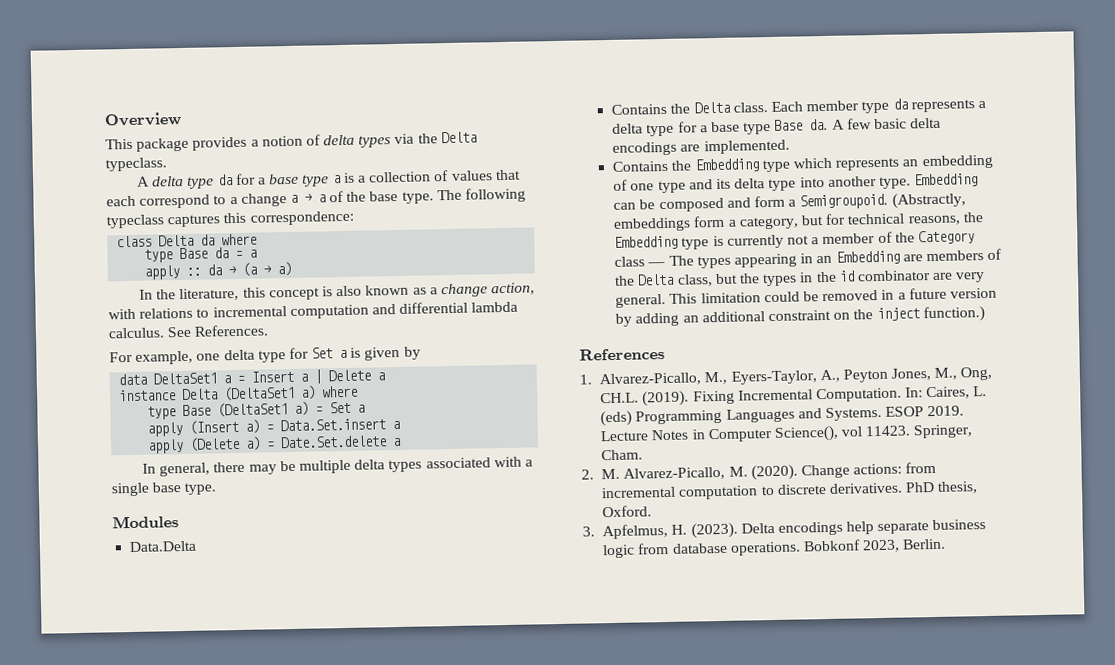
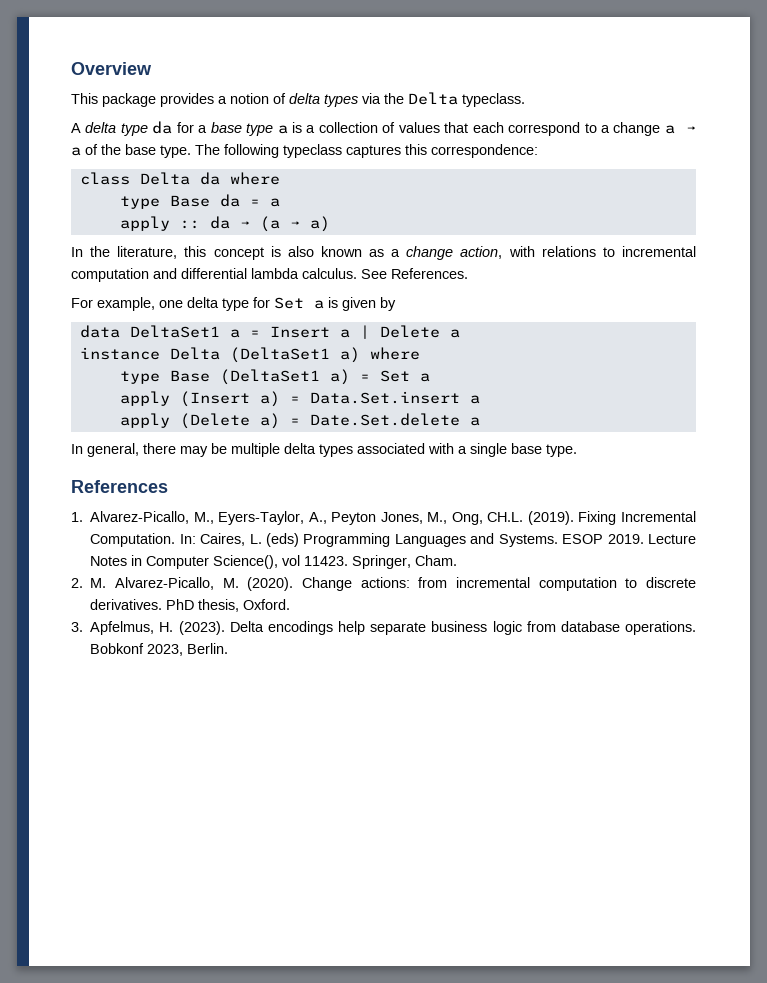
- Modules
- Data.Delta
- Contains the Delta class. Each member type da represents a delta type for a base type Base da. A few basic delta encodings are implemented.
- Contains the Embedding type which represents an embedding of one type and its delta type into another type. Embedding can be composed and form a Semigroupoid. (Abstractly, embeddings form a category, but for technical reasons, the Embedding type is currently not a member of the Category class — The types appearing in an Embedding are members of the Delta class, but the types in the id combinator are very general. This limitation could be removed in a future version by adding an additional constraint on the inject function.)

